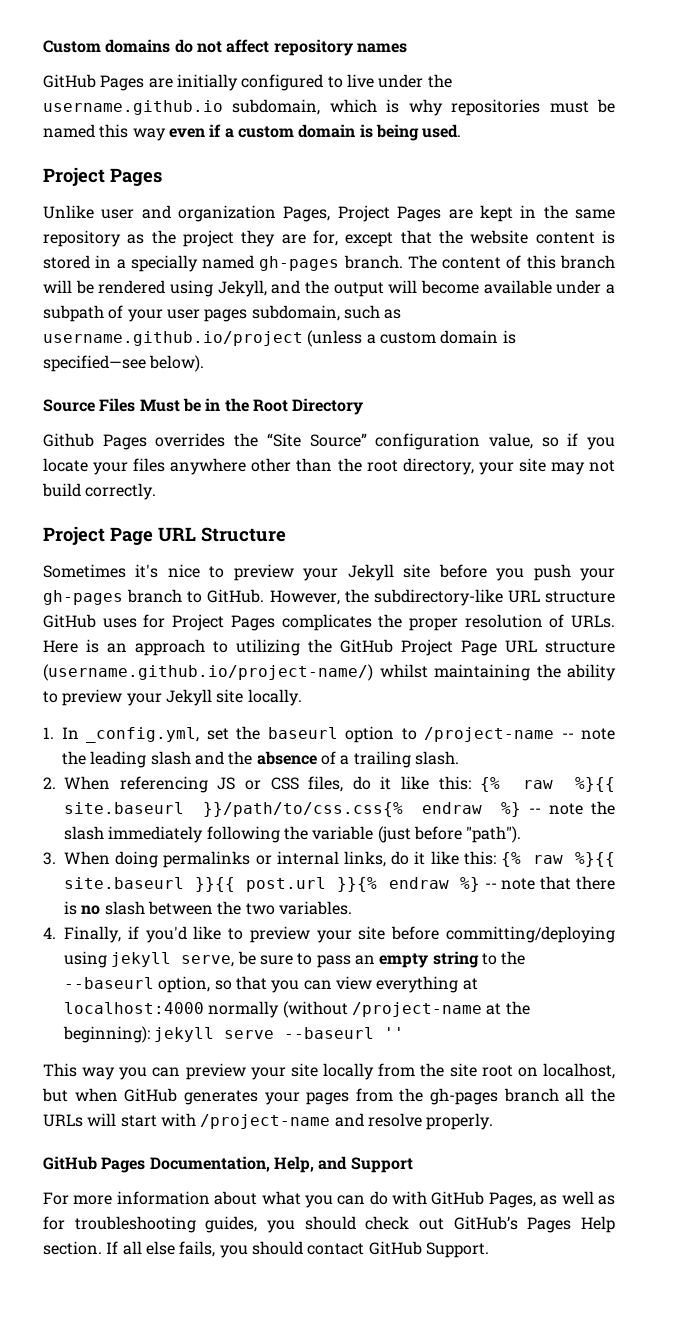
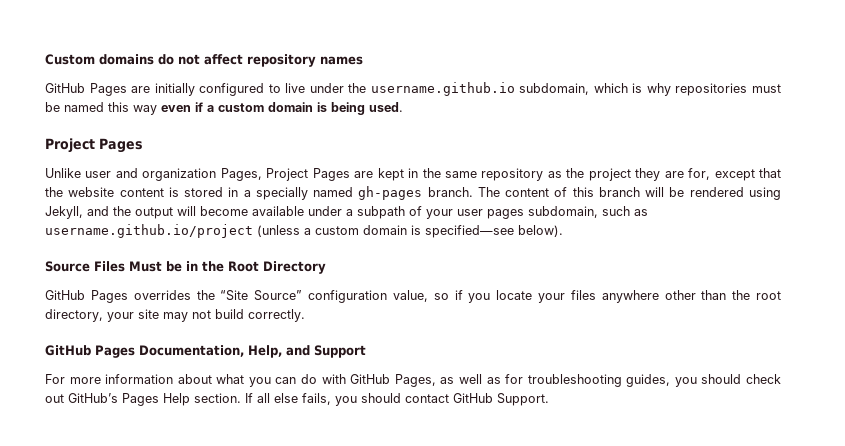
- Github Pages overrides the “Site Source” configuration value, so if you locate your files anywhere other than the root directory, your site may not build correctly.
+ GitHub Pages overrides the “Site Source” configuration value, so if you locate your files anywhere other than the root directory, your site may not build correctly.
- Project Page URL Structure
- Sometimes it's nice to preview your Jekyll site before you push your gh-pages branch to GitHub. However, the subdirectory-like URL structure GitHub uses for Project Pages complicates the proper resolution of URLs. Here is an approach to utilizing the GitHub Project Page URL structure (username.github.io/project-name/) whilst maintaining the ability to preview your Jekyll site locally.
- 1. In _config.yml, set the baseurl option to /project-name -- note the leading slash and the absence of a trailing slash.
- 2. When referencing JS or CSS files, do it like this: {% raw %}{{ site.baseurl }}/path/to/css.css{% endraw %} -- note the slash immediately following the variable (just before "path").
- 3. When doing permalinks or internal links, do it like this: {% raw %}{{ site.baseurl }}{{ post.url }}{% endraw %} -- note that there is no slash between the two variables.
- 4. Finally, if you'd like to preview your site before committing/deploying using jekyll serve, be sure to pass an empty string to the --baseurl option, so that you can view everything at localhost:4000 normally (without /project-name at the beginning): jekyll serve --baseurl ''
- This way you can preview your site locally from the site root on localhost, but when GitHub generates your pages from the gh-pages branch all the URLs will start with /project-name and resolve properly.

